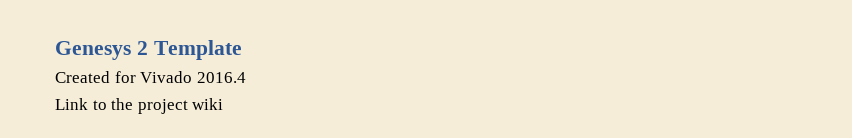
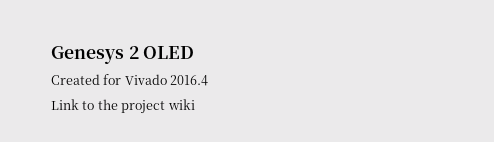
- Genesys 2 Template
+ Genesys 2 OLED

